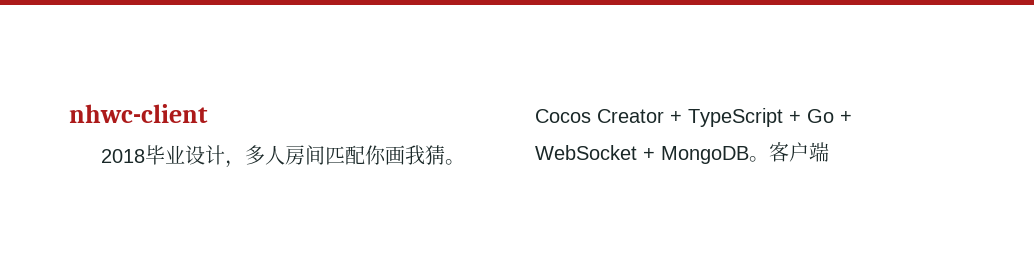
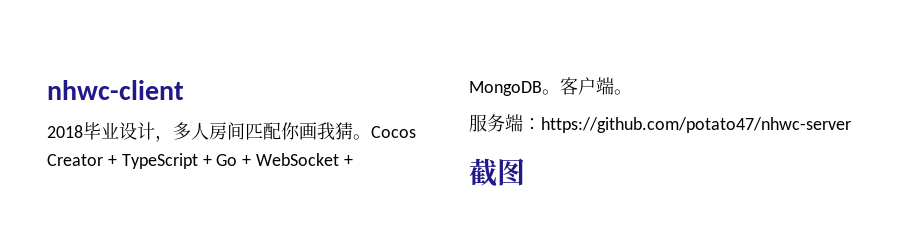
- 客户端
+ 客户端。
+ 服务端：https://github.com/potato47/nhwc-server
+ 截图

